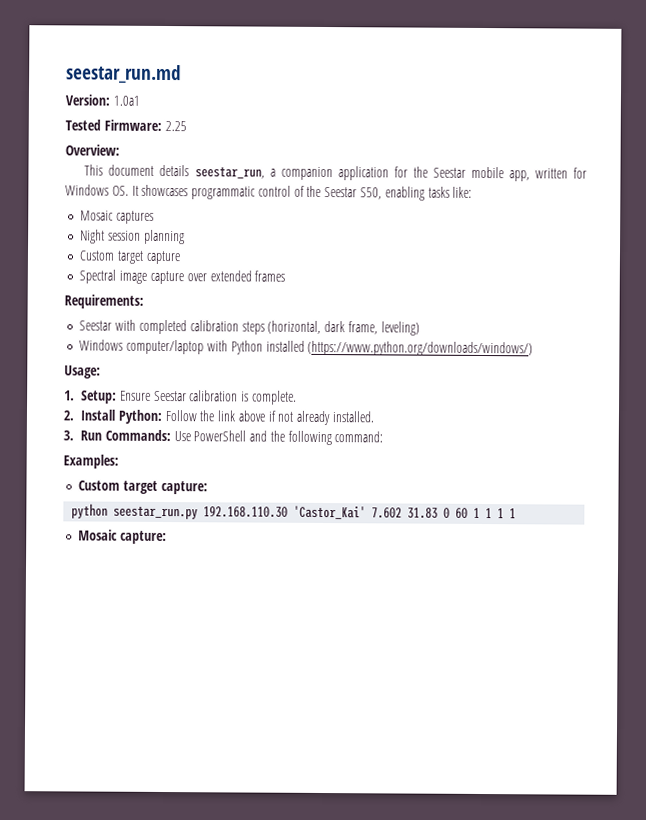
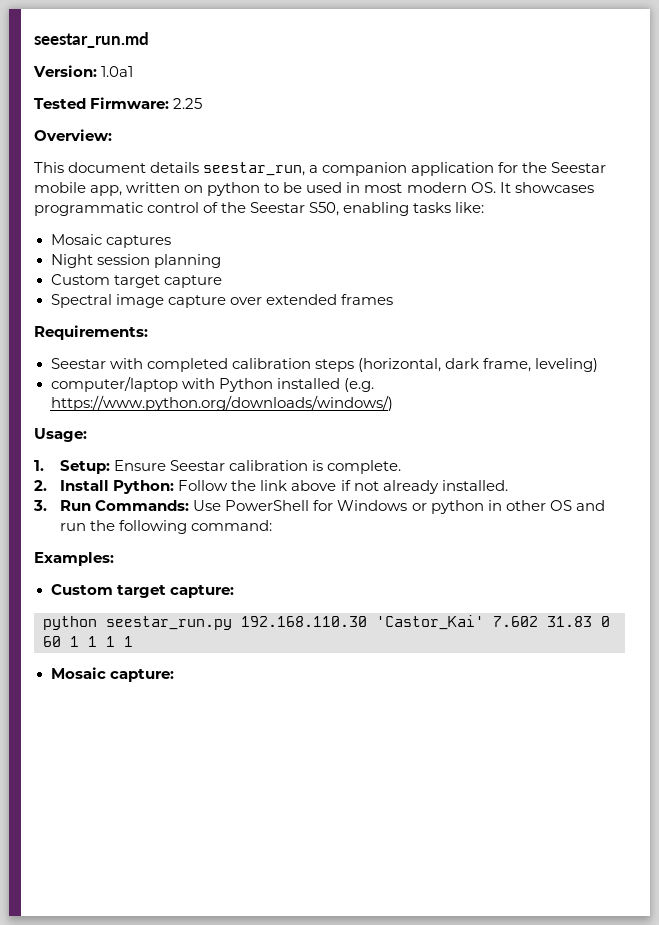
- This document details seestar_run, a companion application for the Seestar mobile app, written for Windows OS. It showcases programmatic control of the Seestar S50, enabling tasks like:
+ This document details seestar_run, a companion application for the Seestar mobile app, written on python to be used in most modern OS. It showcases programmatic control of the Seestar S50, enabling tasks like:
- Windows computer/laptop with Python installed (https://www.python.org/downloads/windows/)
+ computer/laptop with Python installed (e.g. https://www.python.org/downloads/windows/)
- 3. Run Commands: Use PowerShell and the following command:
+ 3. Run Commands: Use PowerShell for Windows or python in other OS and run the following command:

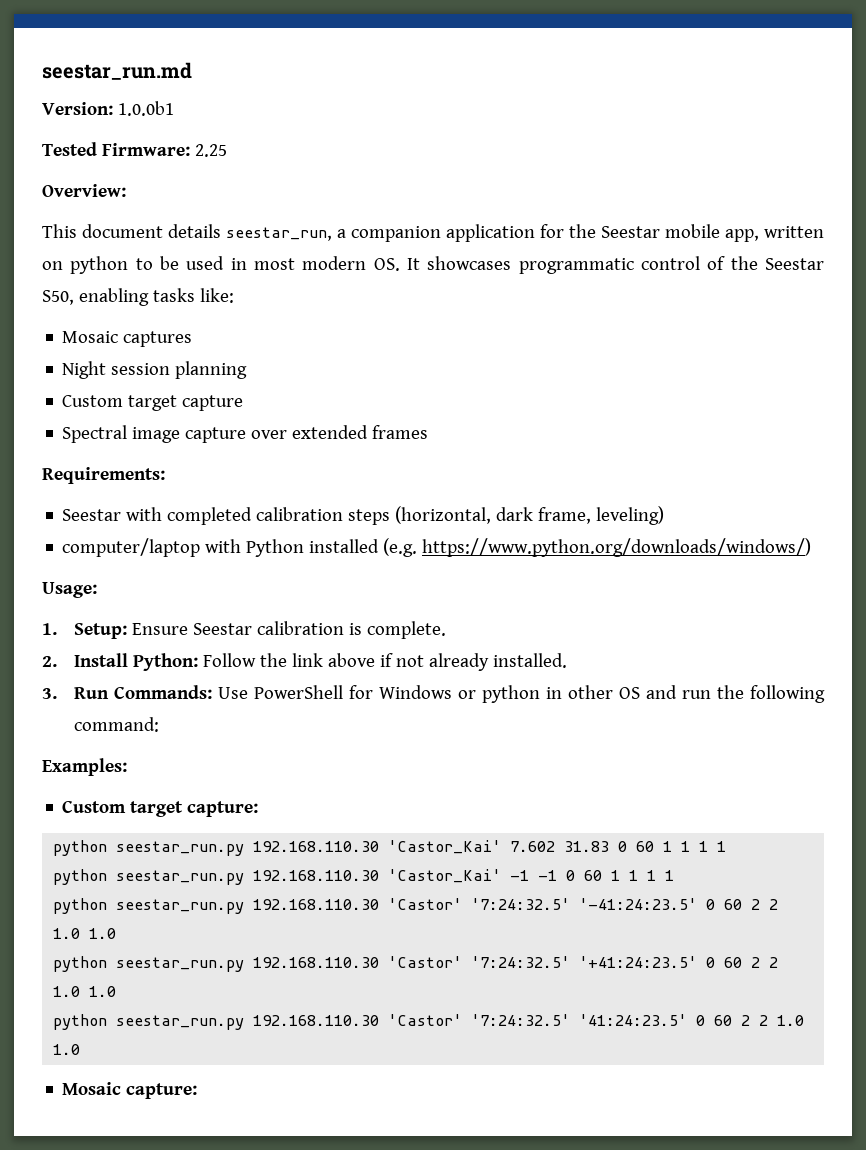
- Version: 1.0a1
+ Version: 1.0.0b1
+ python seestar_run.py 192.168.110.30 'Castor_Kai' -1 -1 0 60 1 1 1 1
+ python seestar_run.py 192.168.110.30 'Castor' '7:24:32.5' '-41:24:23.5' 0 60 2 2 1.0 1.0
+ python seestar_run.py 192.168.110.30 'Castor' '7:24:32.5' '+41:24:23.5' 0 60 2 2 1.0 1.0
+ python seestar_run.py 192.168.110.30 'Castor' '7:24:32.5' '41:24:23.5' 0 60 2 2 1.0 1.0

